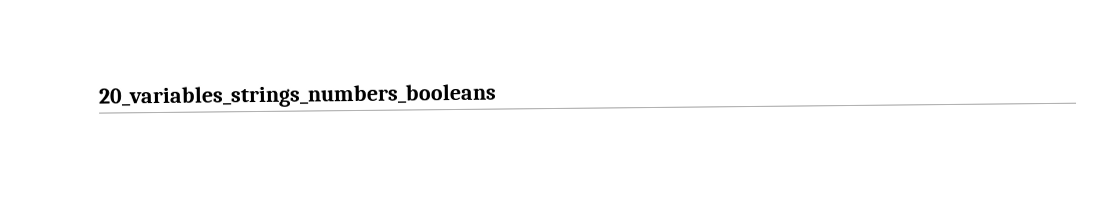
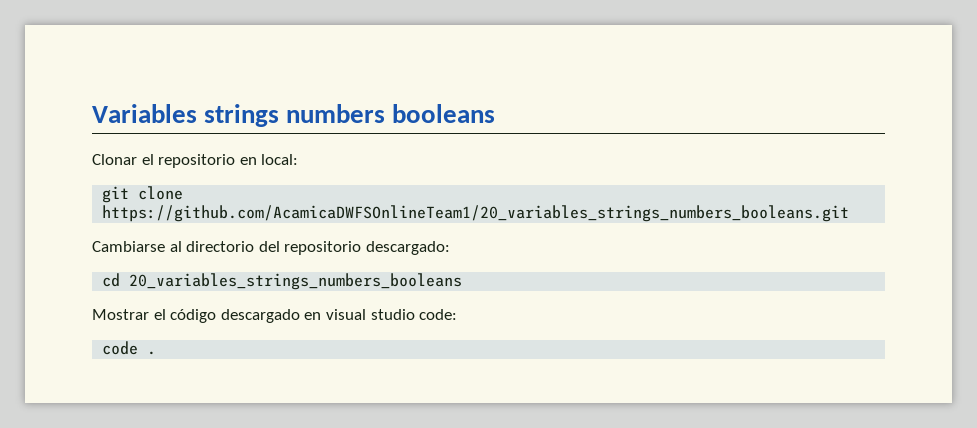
- 20_variables_strings_numbers_booleans
+ Variables strings numbers booleans
+ Clonar el repositorio en local:
+ git clone https://github.com/AcamicaDWFSOnlineTeam1/20_variables_strings_numbers_booleans.git
+ Cambiarse al directorio del repositorio descargado:
+ cd 20_variables_strings_numbers_booleans
+ Mostrar el código descargado en visual studio code:
+ code .

